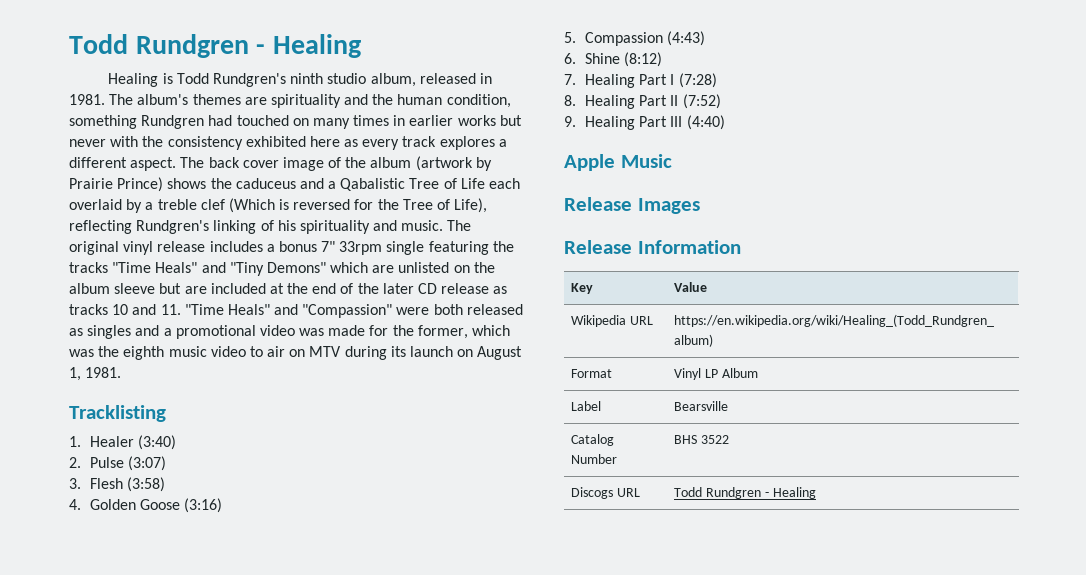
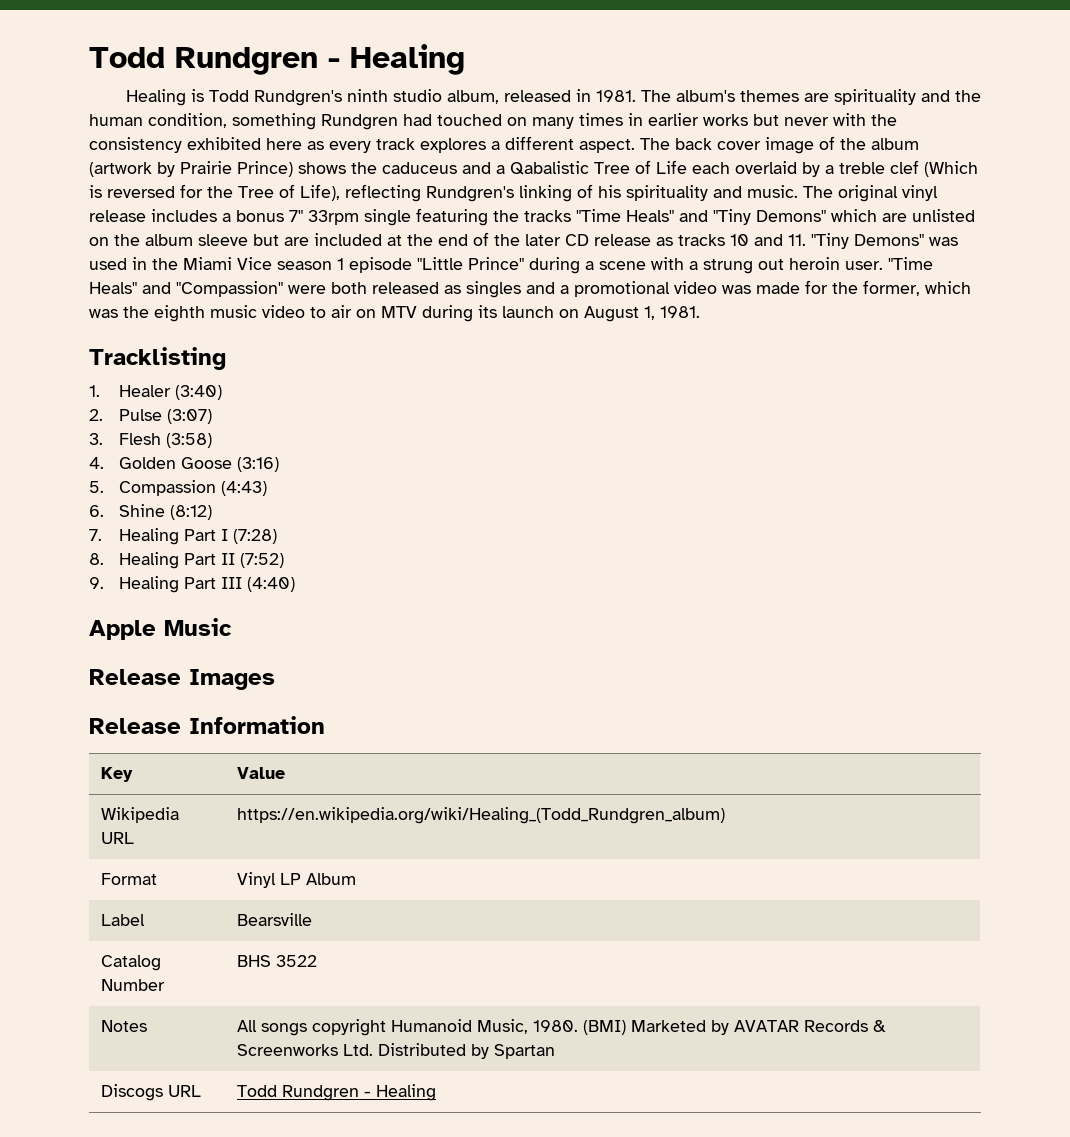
- The original vinyl release includes a bonus 7" 33rpm single featuring the tracks "Time Heals" and "Tiny Demons" which are unlisted on the album sleeve but are included at the end of the later CD release as tracks 10 and 11. "Time Heals" and "Compassion" were both released as singles and a promotional video was made for the former, which was the eighth music video to air on MTV during its launch on August 1, 1981.
+ The original vinyl release includes a bonus 7" 33rpm single featuring the tracks "Time Heals" and "Tiny Demons" which are unlisted on the album sleeve but are included at the end of the later CD release as tracks 10 and 11. "Tiny Demons" was used in the Miami Vice season 1 episode "Little Prince" during a scene with a strung out heroin user. "Time Heals" and "Compassion" were both released as singles and a promotional video was made for the former, which was the eighth music video to air on MTV during its launch on August 1, 1981.
+ Notes | All songs copyright Humanoid Music, 1980. (BMI) Marketed by AVATAR Records & Screenworks Ltd. Distributed by Spartan

